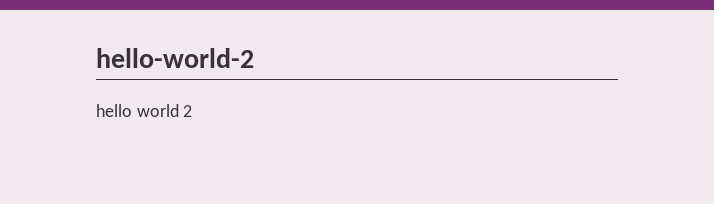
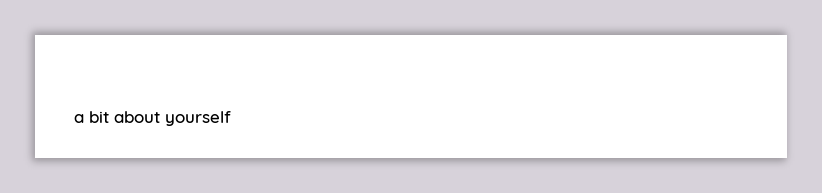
- hello-world-2
- hello world 2
+ a bit about yourself

